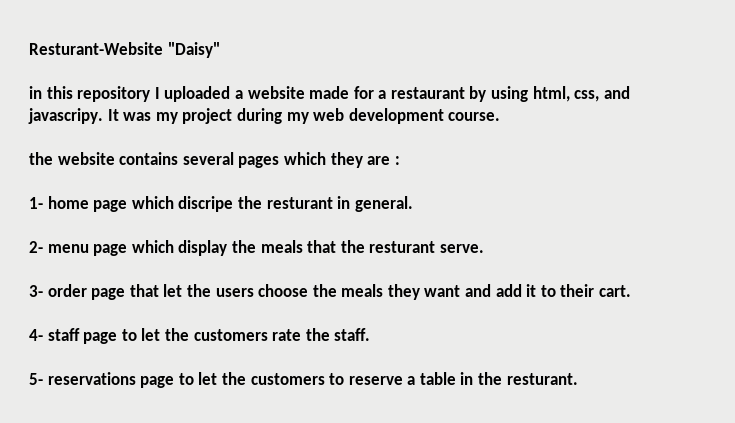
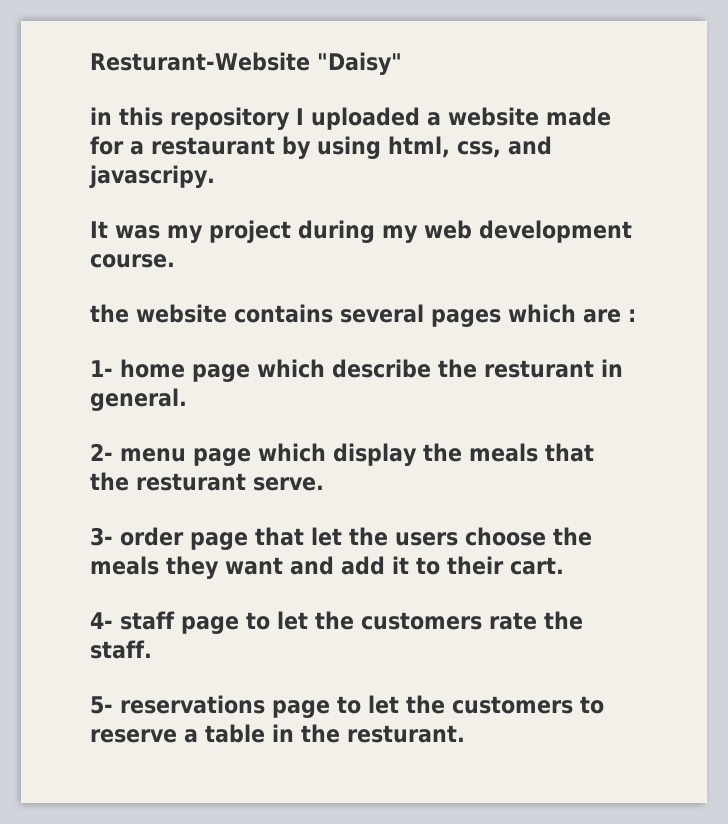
- in this repository I uploaded a website made for a restaurant by using html, css, and javascripy. It was my project during my web development course.
+ in this repository I uploaded a website made for a restaurant by using html, css, and javascripy.
+ It was my project during my web development course.
- the website contains several pages which they are :
+ the website contains several pages which are :
- 1- home page which discripe the resturant in general.
+ 1- home page which describe the resturant in general.

